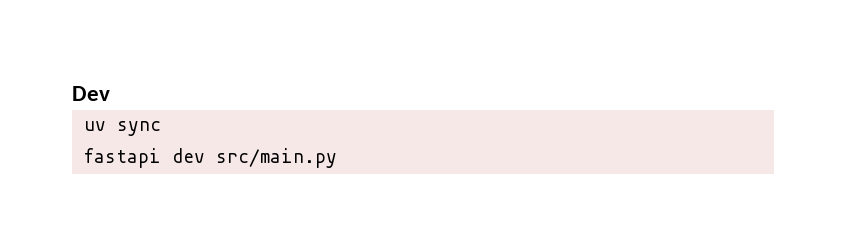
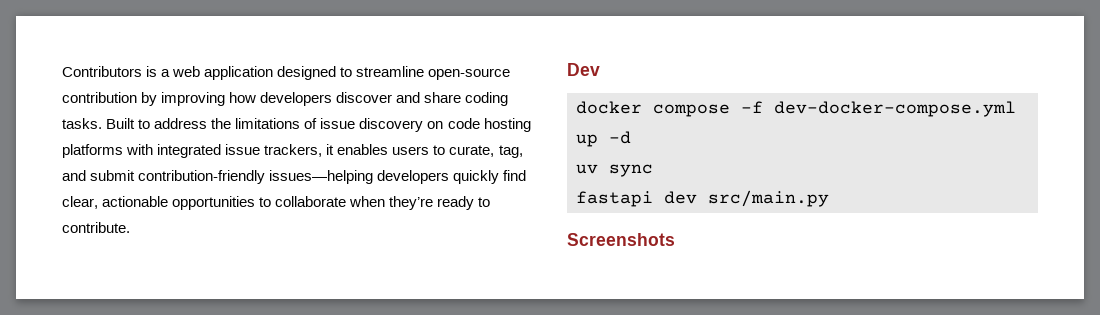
+ Contributors is a web application designed to streamline open-source contribution by improving how developers discover and share coding tasks. Built to address the limitations of issue discovery on code hosting platforms with integrated issue trackers, it enables users to curate, tag, and submit contribution-friendly issues—helping developers quickly find clear, actionable opportunities to collaborate when they’re ready to contribute.
  Dev
+ docker compose -f dev-docker-compose.yml up -d
+ Screenshots

